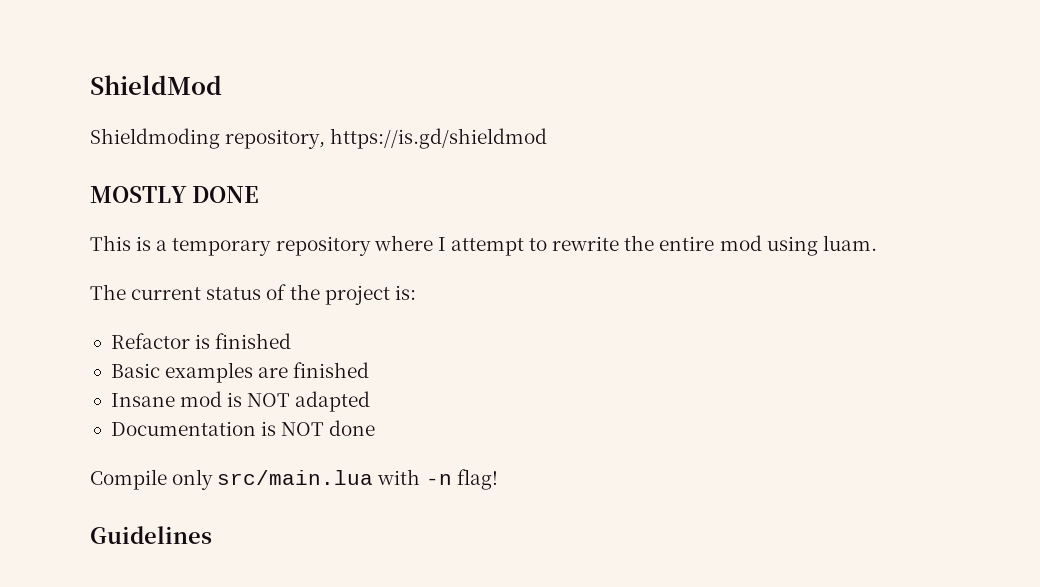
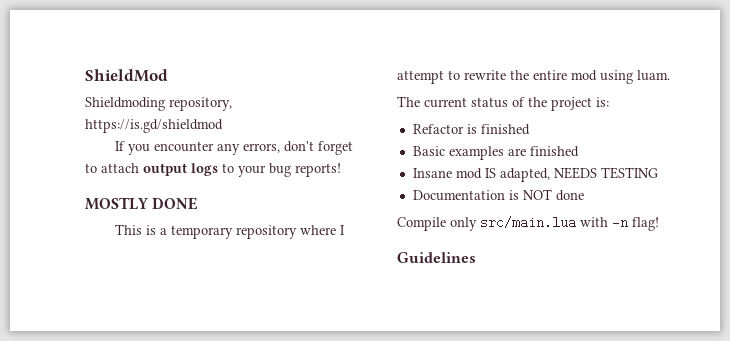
+ If you encounter any errors, don't forget to attach output logs to your bug reports!
- Insane mod is NOT adapted
+ Insane mod IS adapted, NEEDS TESTING

